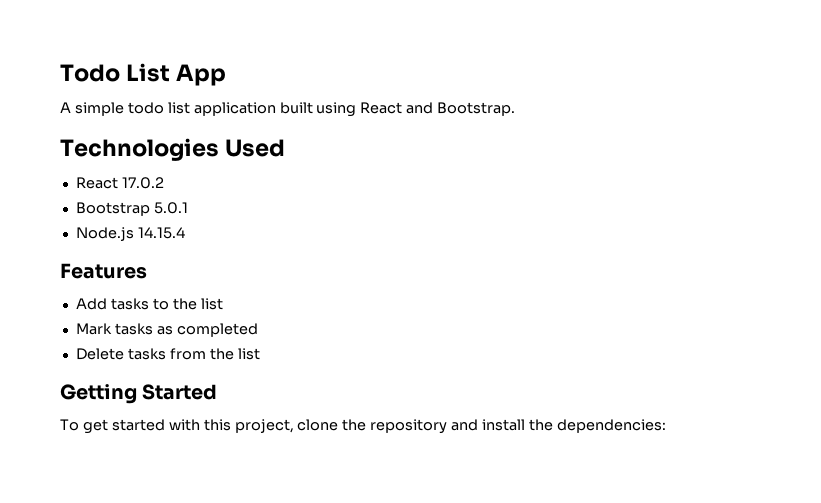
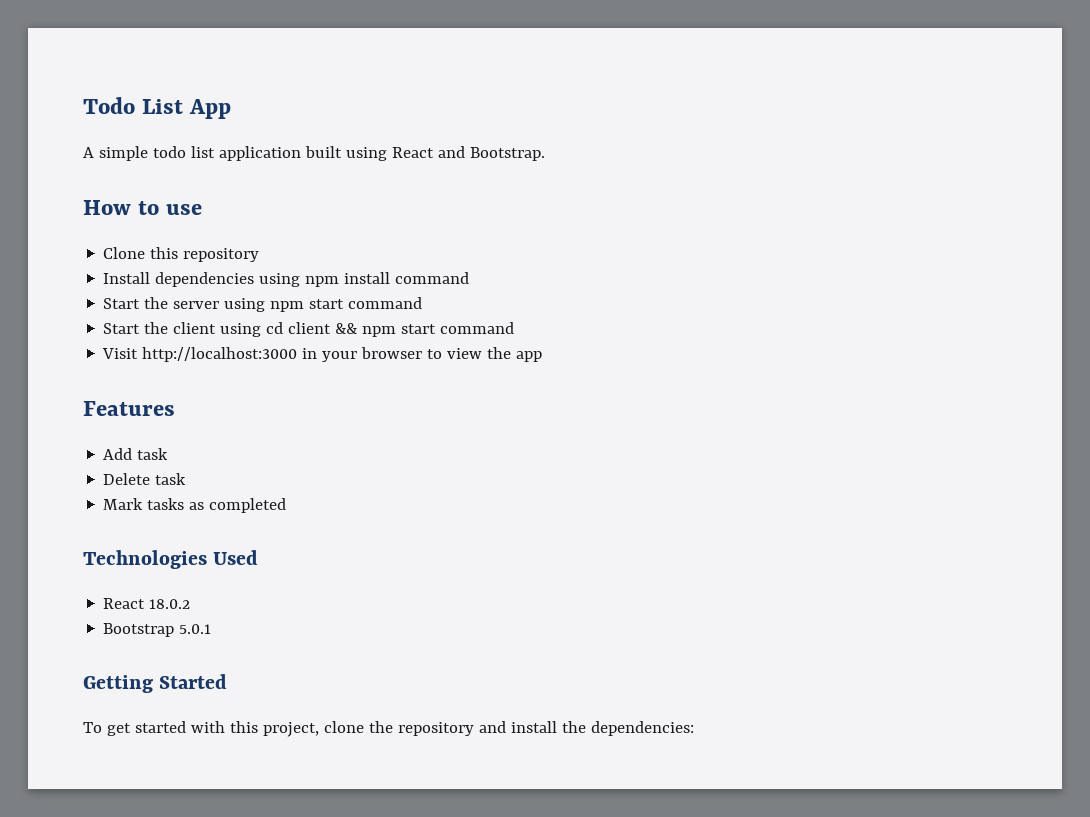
+ How to use
+ Clone this repository
+ Install dependencies using npm install command
+ Start the server using npm start command
+ Start the client using cd client && npm start command
+ Visit http://localhost:3000 in your browser to view the app
+ Features
+ Add task
+ Delete task
+ Mark tasks as completed
  Technologies Used
- React 17.0.2
+ React 18.0.2
  Bootstrap 5.0.1
- Node.js 14.15.4
- Features
- Add tasks to the list
- Mark tasks as completed
- Delete tasks from the list

